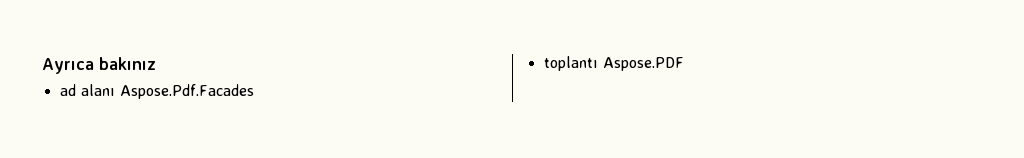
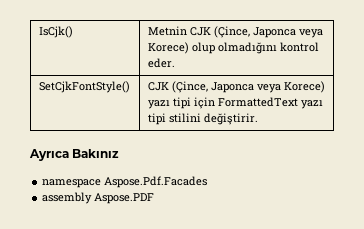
- Ayrıca bakınız
- ad alanı Aspose.Pdf.Facades
+ IsCjk() | Metnin CJK (Çince, Japonca veya Korece) olup olmadığını kontrol eder.
+ SetCjkFontStyle() | CJK (Çince, Japonca veya Korece) yazı tipi için FormattedText yazı tipi stilini değiştirir.
+ Ayrıca Bakınız
+ namespace Aspose.Pdf.Facades
- toplantı Aspose.PDF
+ assembly Aspose.PDF

